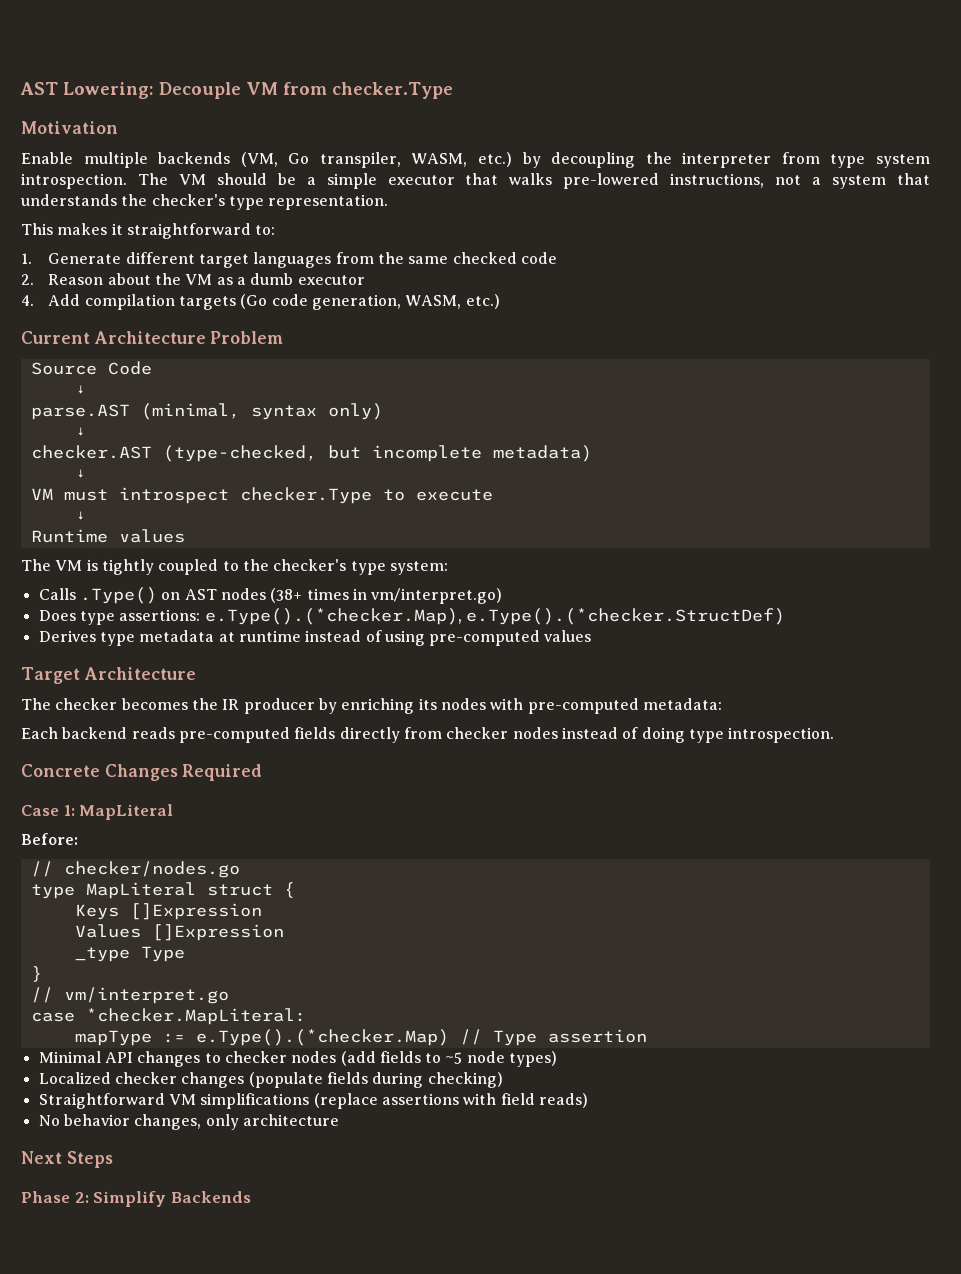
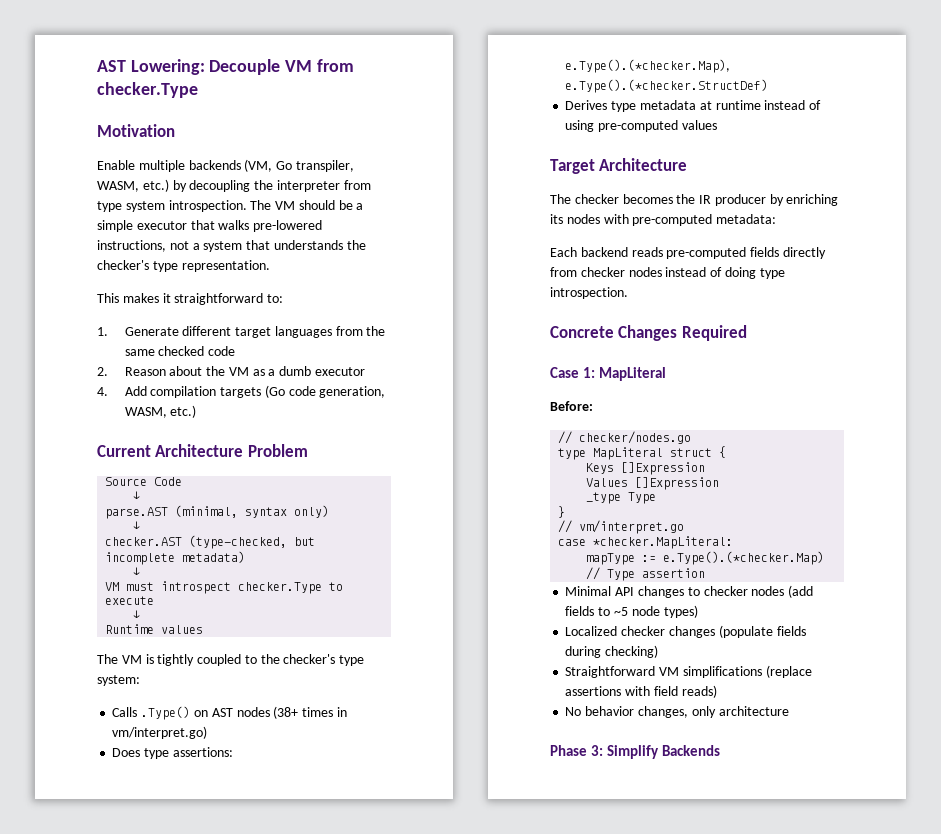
- Next Steps
- Phase 2: Simplify Backends
+ Phase 3: Simplify Backends

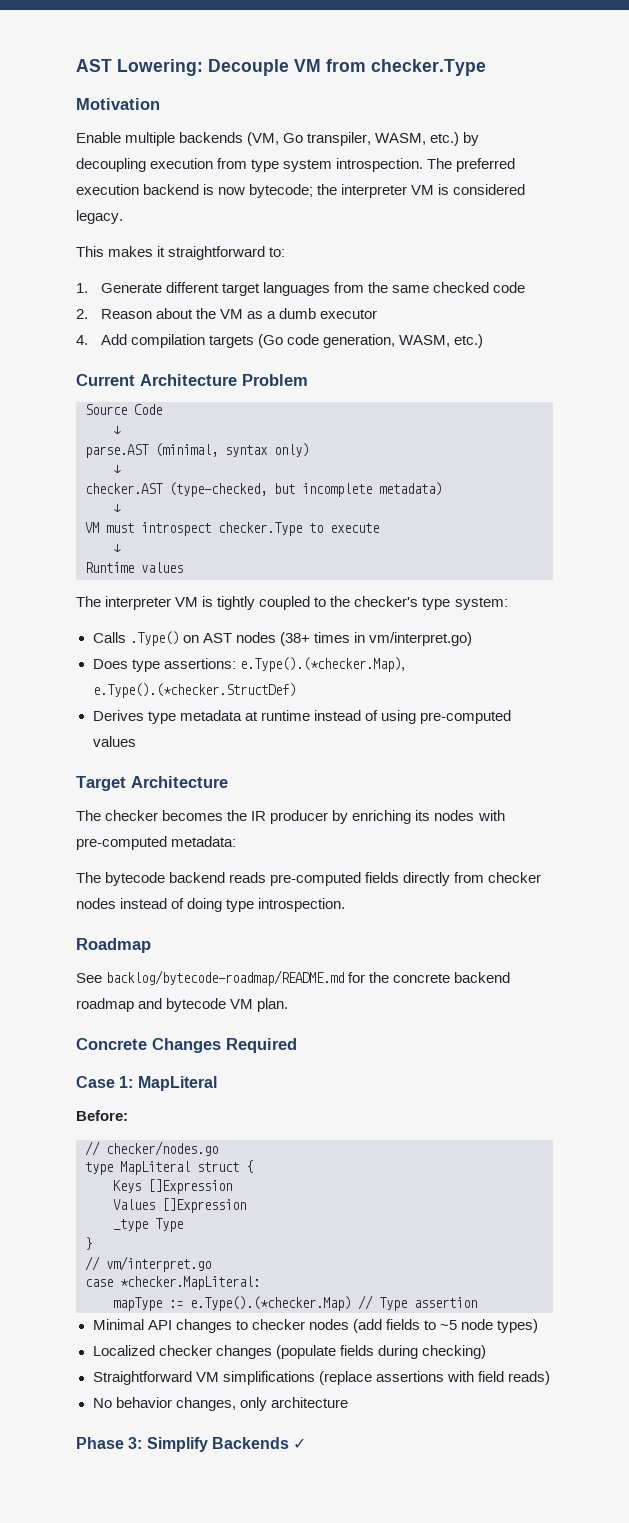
- Enable multiple backends (VM, Go transpiler, WASM, etc.) by decoupling the interpreter from type system introspection.
+ Enable multiple backends (VM, Go transpiler, WASM, etc.) by decoupling execution from type system introspection.
- The VM should be a simple executor that walks pre-lowered instructions, not a system that understands the checker's type representation.
+ The preferred execution backend is now bytecode; the interpreter VM is considered legacy.
- The VM is tightly coupled to the checker's type system:
+ The interpreter VM is tightly coupled to the checker's type system:
- Each backend reads pre-computed fields directly from checker nodes instead of doing type introspection.
+ The bytecode backend reads pre-computed fields directly from checker nodes instead of doing type introspection.
+ Roadmap
+ See backlog/bytecode-roadmap/README.md for the concrete backend roadmap and bytecode VM plan.
- Phase 3: Simplify Backends
+ Phase 3: Simplify Backends ✓

